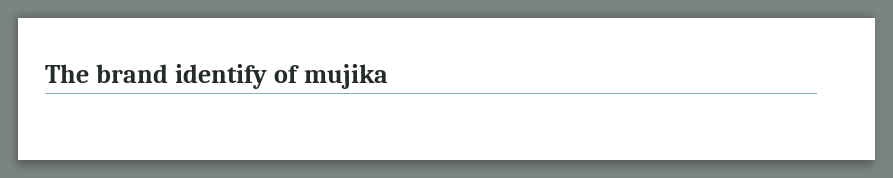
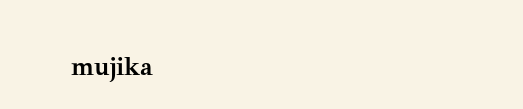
- The brand identify of mujika
+ mujika

